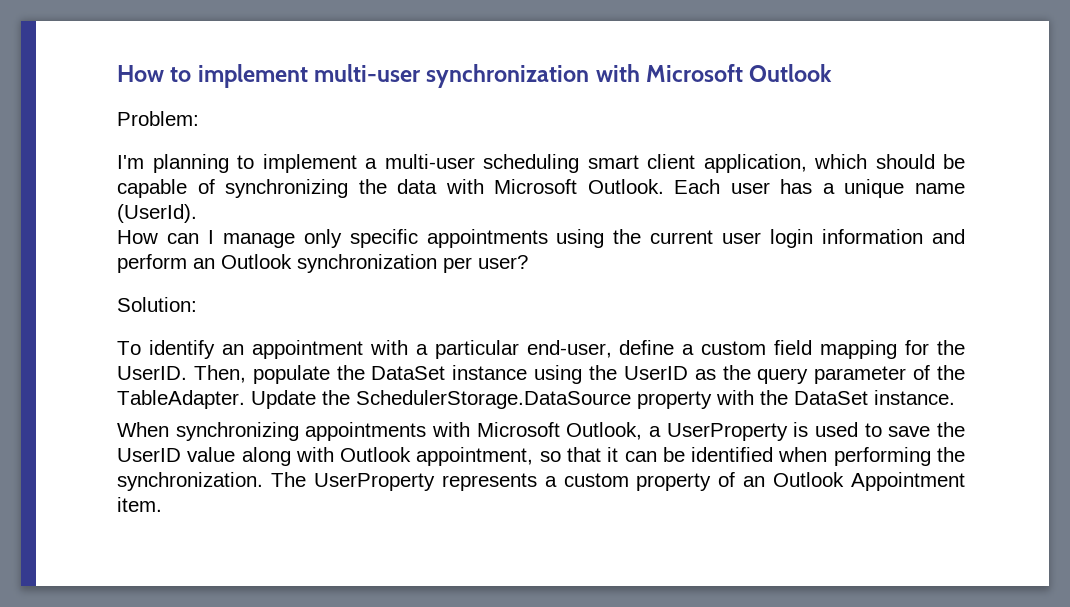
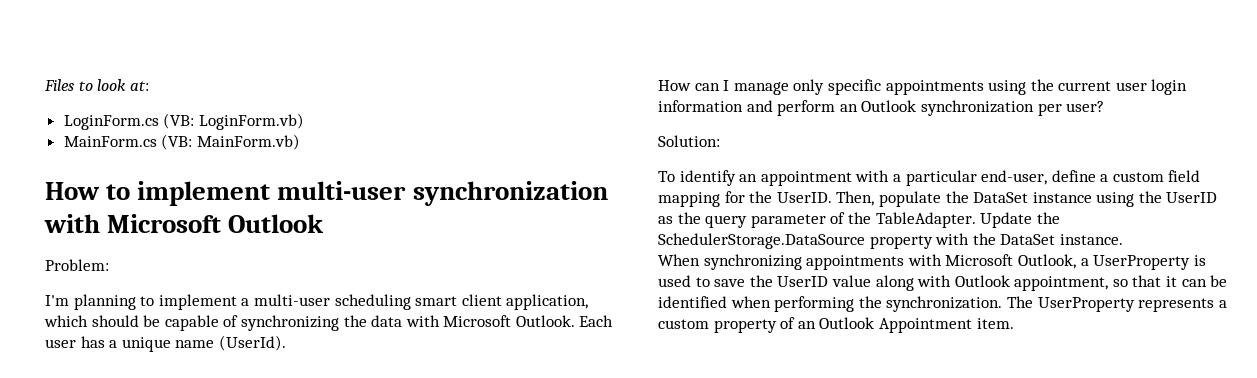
+ Files to look at:
+ LoginForm.cs (VB: LoginForm.vb)
+ MainForm.cs (VB: MainForm.vb)

